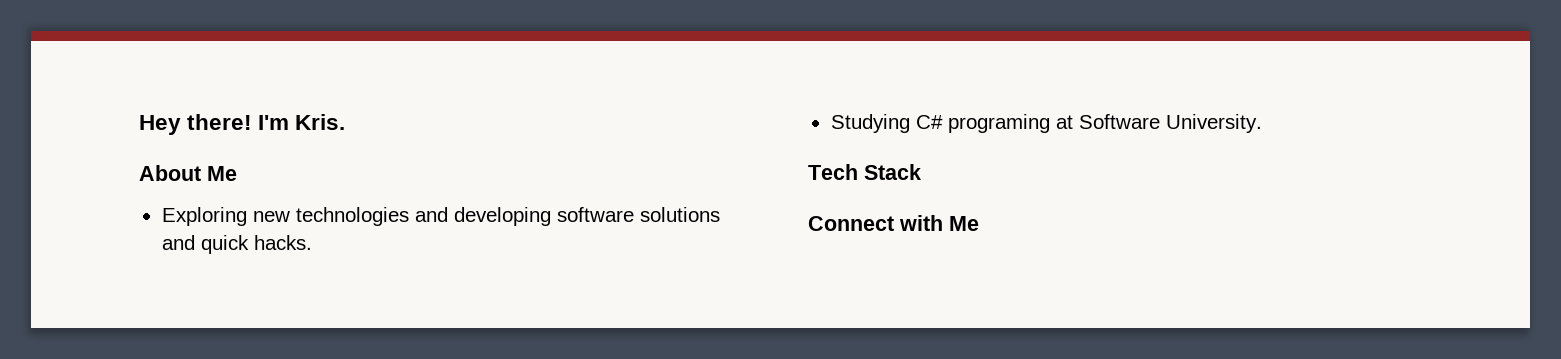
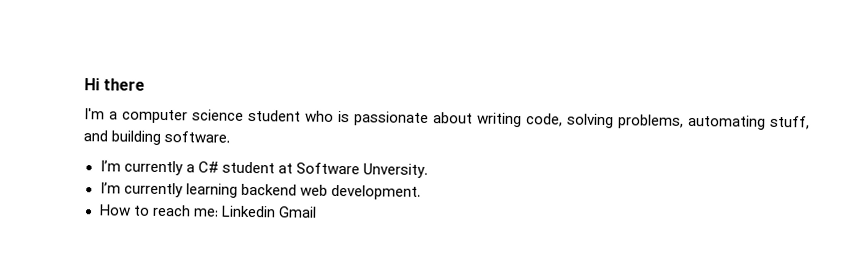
- Hey there! I'm Kris.
- About Me
- Exploring new technologies and developing software solutions and quick hacks.
- Studying C# programing at Software University.
- Tech Stack
- Connect with Me
+ Hi there
+ I'm a computer science student who is passionate about writing code, solving problems, automating stuff, and building software.
+ I’m currently a C# student at Software Unversity.
+ I’m currently learning backend web development.
+ How to reach me: Linkedin Gmail

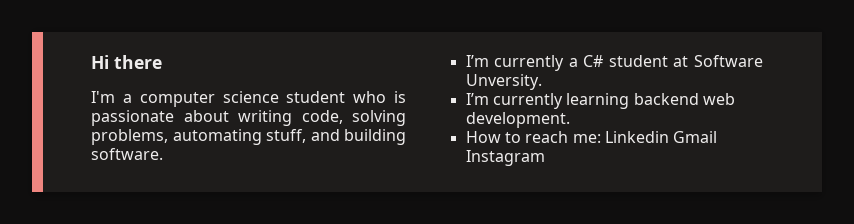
- How to reach me: Linkedin Gmail
+ How to reach me: Linkedin Gmail Instagram

